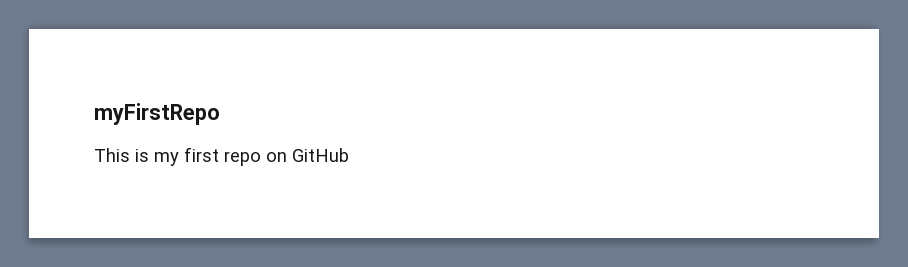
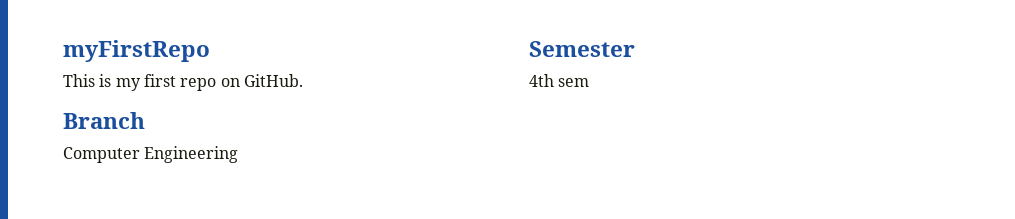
- This is my first repo on GitHub
+ This is my first repo on GitHub.
+ Branch
+ Computer Engineering
+ Semester
+ 4th sem

